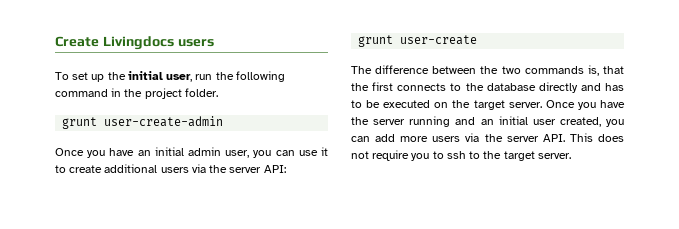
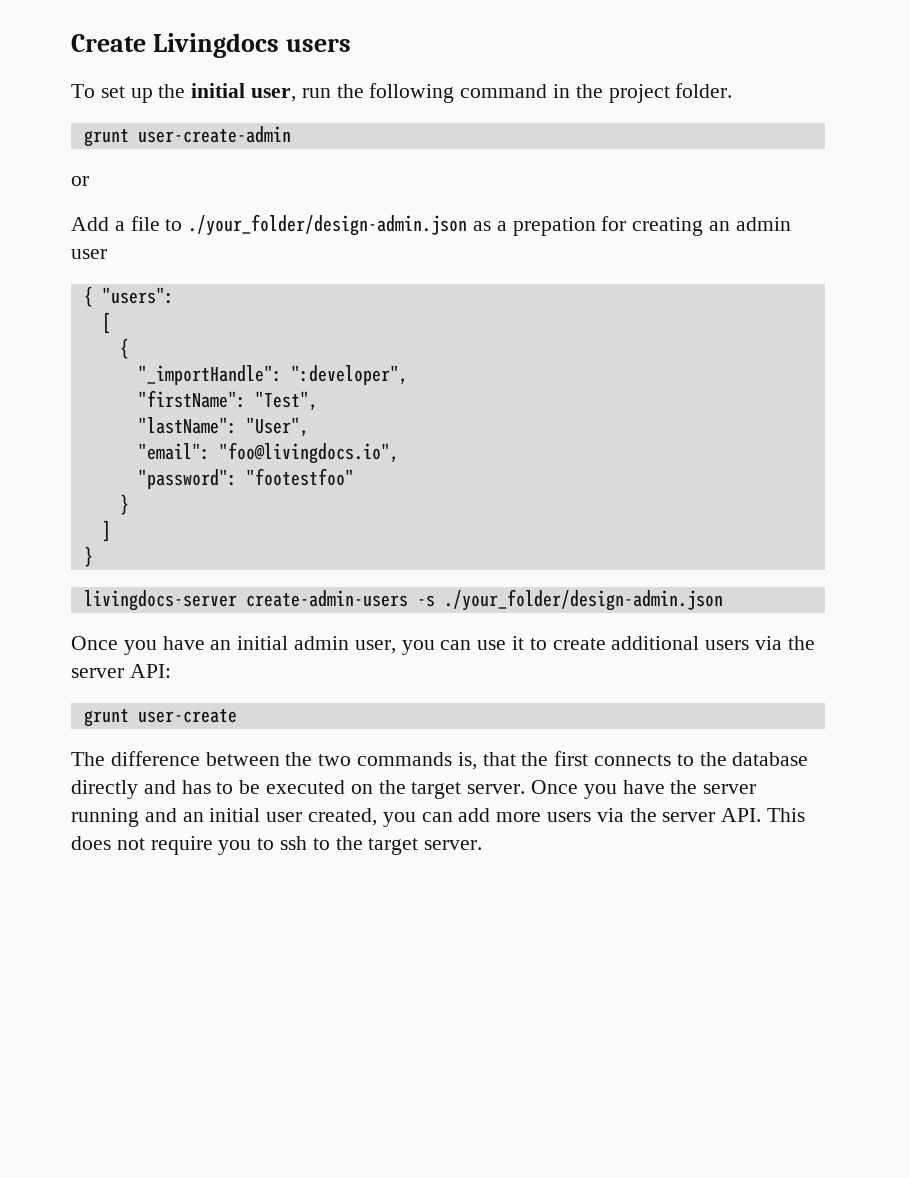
+ or
+ Add a file to ./your_folder/design-admin.json as a prepation for creating an admin user
+ { "users":
+ [
+ {
+ "_importHandle": ":developer",
+ "firstName": "Test",
+ "lastName": "User",
+ "email": "foo@livingdocs.io",
+ "password": "footestfoo"
+ }
+ ]
+ }
+ livingdocs-server create-admin-users -s ./your_folder/design-admin.json

